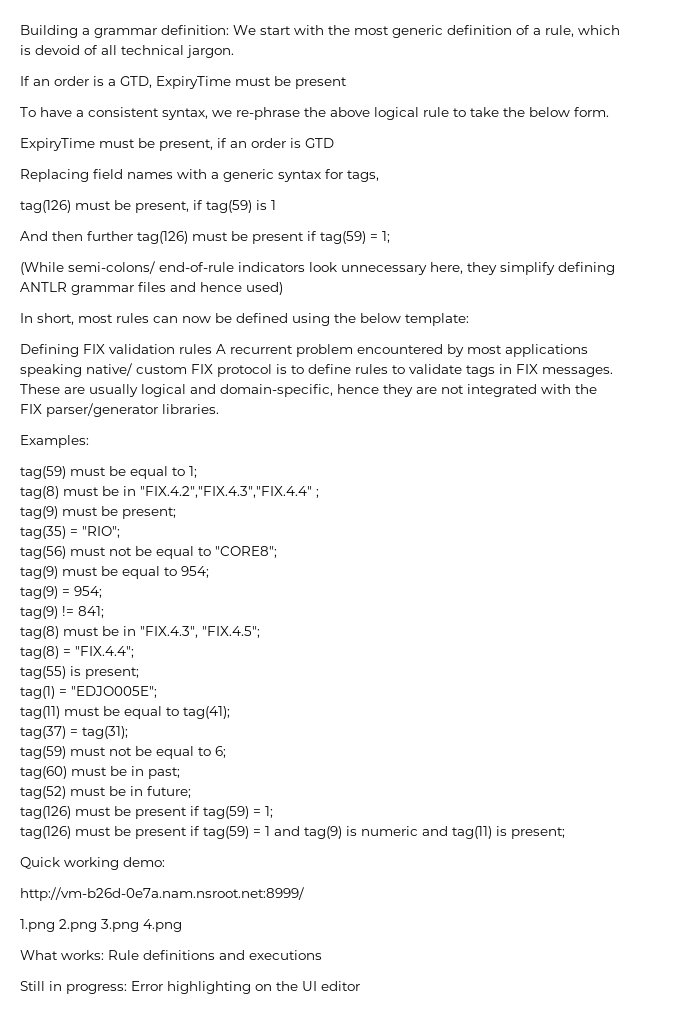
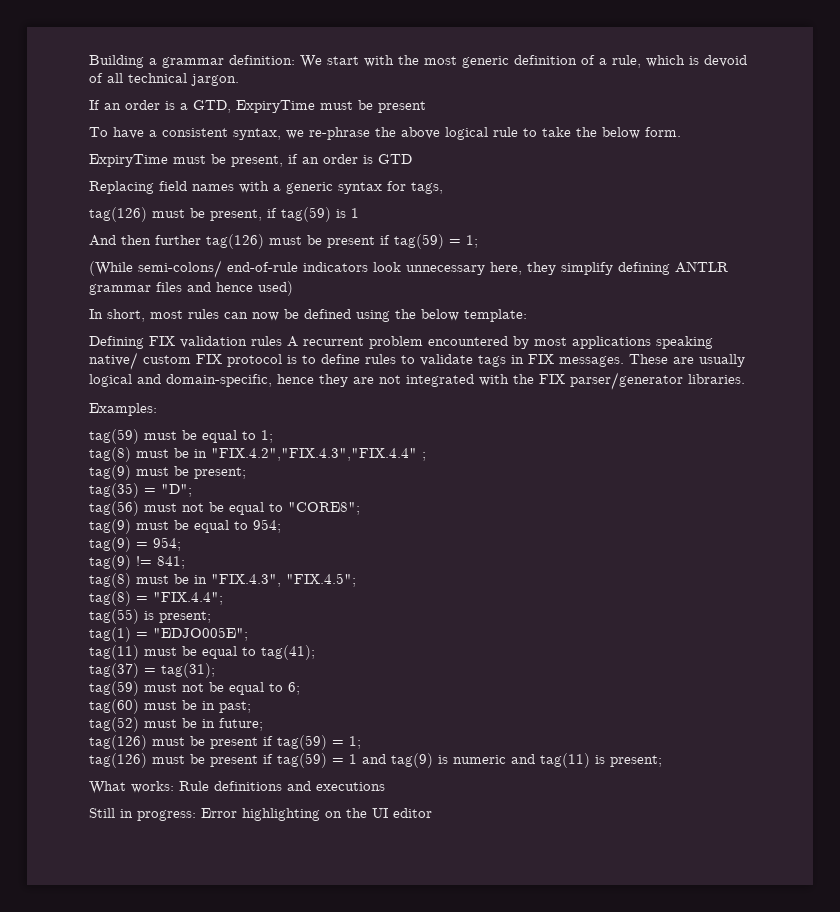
- tag(35) = "RIO";
+ tag(35) = "D";
- Quick working demo:
- http://vm-b26d-0e7a.nam.nsroot.net:8999/
- 1.png 2.png 3.png 4.png

